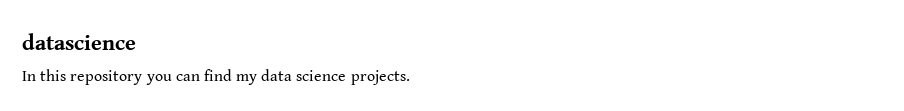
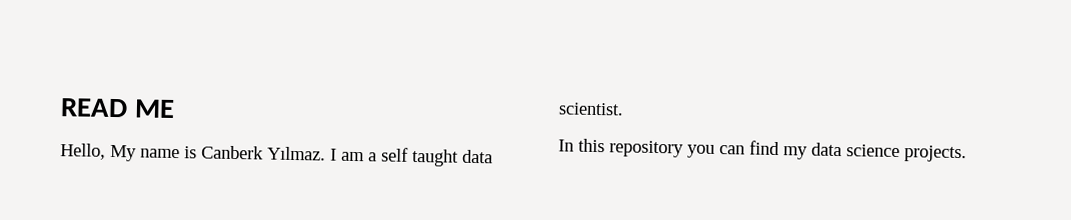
- datascience
+ READ ME
+ Hello, My name is Canberk Yılmaz. I am a self taught data scientist.

